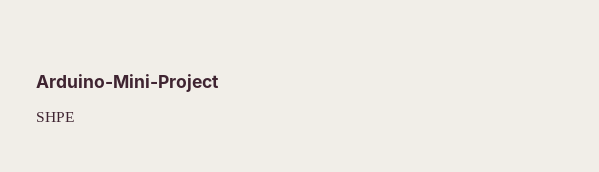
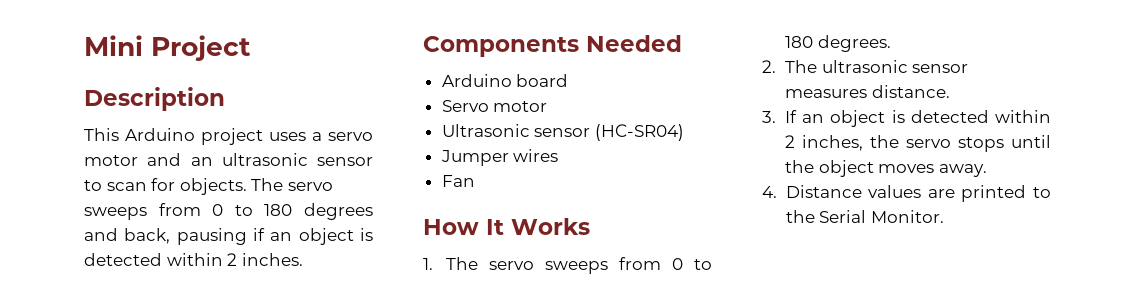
- Arduino-Mini-Project
- SHPE
+ Mini Project
+ Description
+ This Arduino project uses a servo motor and an ultrasonic sensor to scan for objects. The servo sweeps from 0 to 180 degrees and back, pausing if an object is detected within 2 inches.
+ Components Needed
+ Arduino board
+ Servo motor
+ Ultrasonic sensor (HC-SR04)
+ Jumper wires
+ Fan
+ How It Works
+ 1. The servo sweeps from 0 to 180 degrees.
+ 2. The ultrasonic sensor measures distance.
+ 3. If an object is detected within 2 inches, the servo stops until the object moves away.
+ 4. Distance values are printed to the Serial Monitor.

